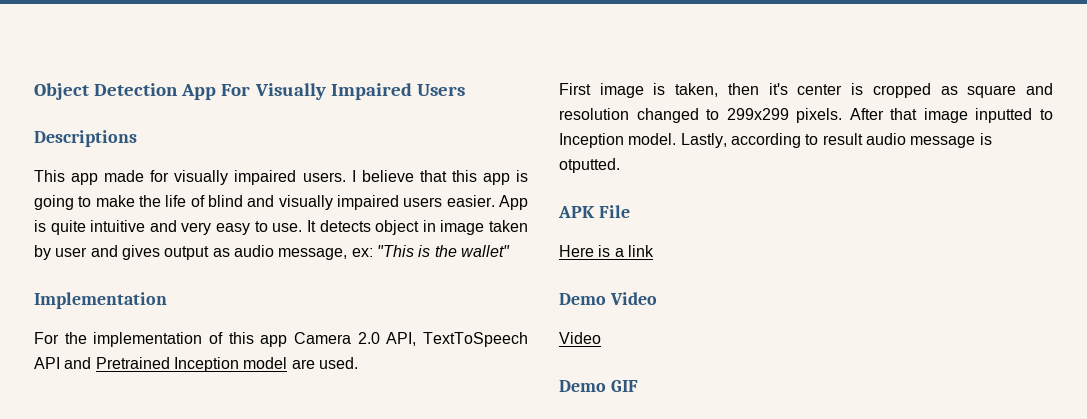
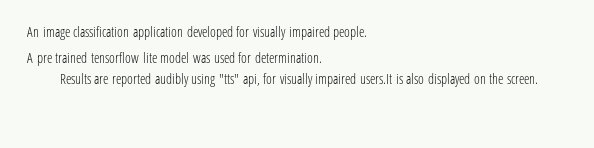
- Object Detection App For Visually Impaired Users
- Descriptions
- This app made for visually impaired users. I believe that this app is going to make the life of blind and visually impaired users easier. App is quite intuitive and very easy to use. It detects object in image taken by user and gives output as audio message, ex: "This is the wallet"
- Implementation
- For the implementation of this app Camera 2.0 API, TextToSpeech API and Pretrained Inception model are used.
- First image is taken, then it's center is cropped as square and resolution changed to 299x299 pixels. After that image inputted to Inception model. Lastly, according to result audio message is otputted.
- APK File
- Here is a link
- Demo Video
- Video
- Demo GIF
+ An image classification application developed for visually impaired people.
+ A pre trained tensorflow lite model was used for determination.
+ Results are reported audibly using "tts" api, for visually impaired users.It is also displayed on the screen.

